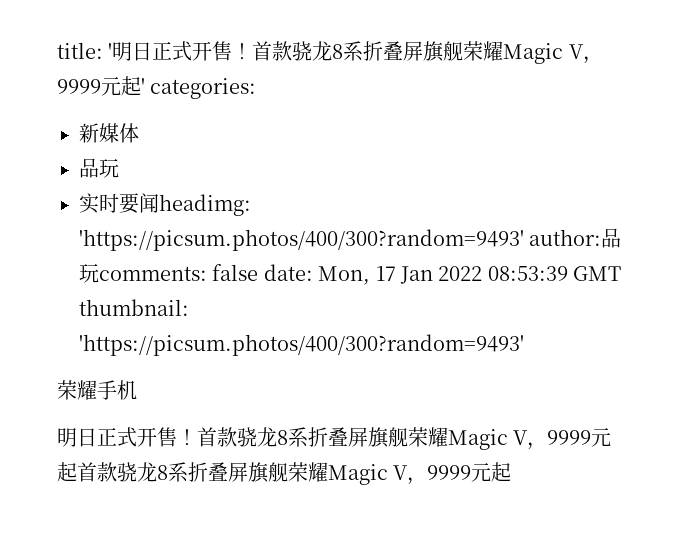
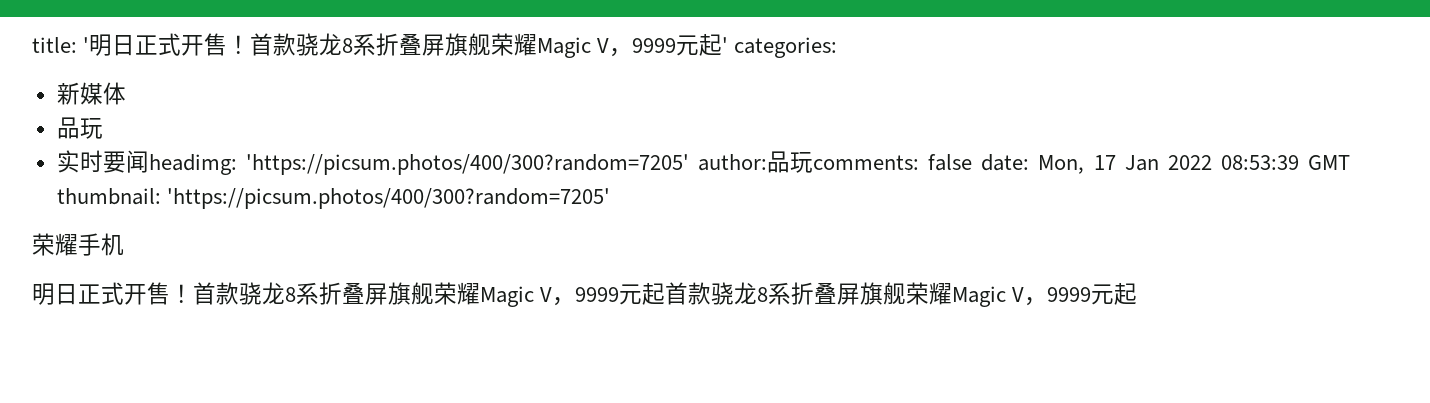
- 实时要闻headimg: 'https://picsum.photos/400/300?random=9493' author:品玩comments: false date: Mon, 17 Jan 2022 08:53:39 GMT thumbnail: 'https://picsum.photos/400/300?random=9493'
+ 实时要闻headimg: 'https://picsum.photos/400/300?random=7205' author:品玩comments: false date: Mon, 17 Jan 2022 08:53:39 GMT thumbnail: 'https://picsum.photos/400/300?random=7205'

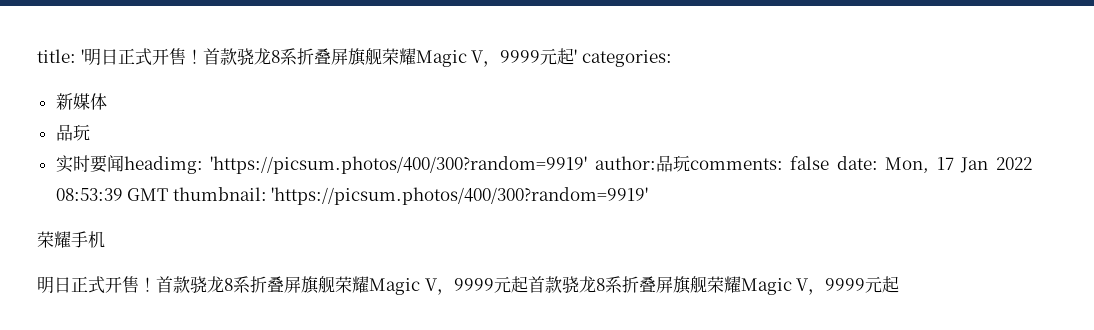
- 实时要闻headimg: 'https://picsum.photos/400/300?random=7205' author:品玩comments: false date: Mon, 17 Jan 2022 08:53:39 GMT thumbnail: 'https://picsum.photos/400/300?random=7205'
+ 实时要闻headimg: 'https://picsum.photos/400/300?random=9919' author:品玩comments: false date: Mon, 17 Jan 2022 08:53:39 GMT thumbnail: 'https://picsum.photos/400/300?random=9919'

